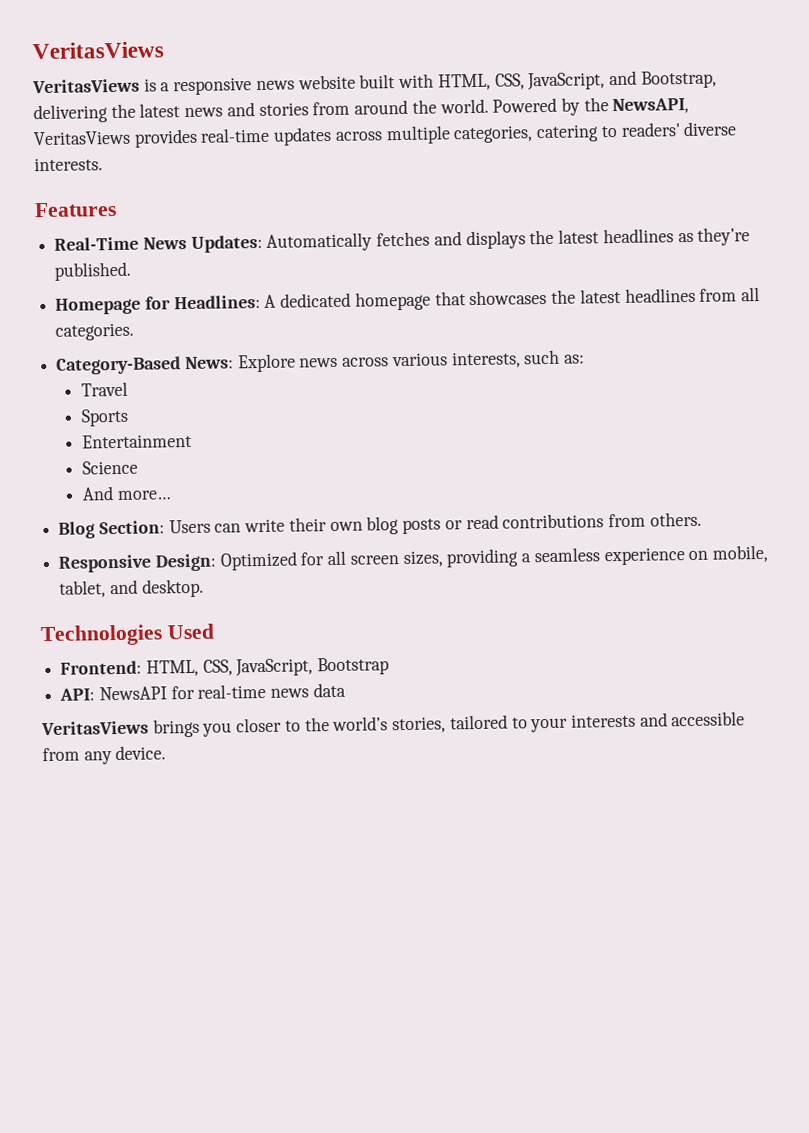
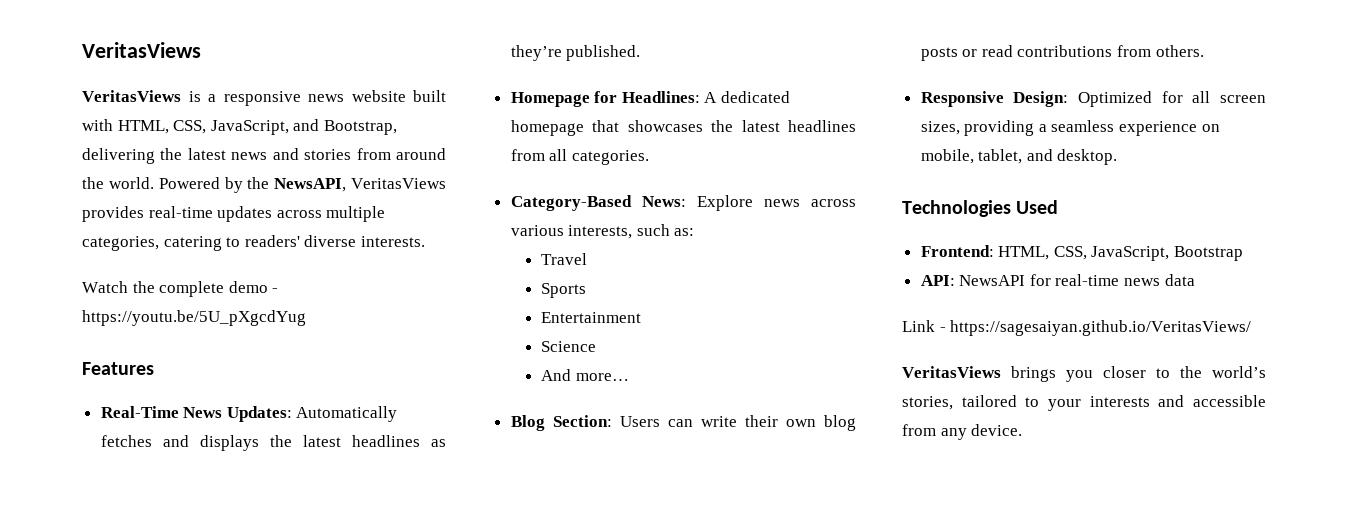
+ Watch the complete demo - https://youtu.be/5U_pXgcdYug
+ Link - https://sagesaiyan.github.io/VeritasViews/

